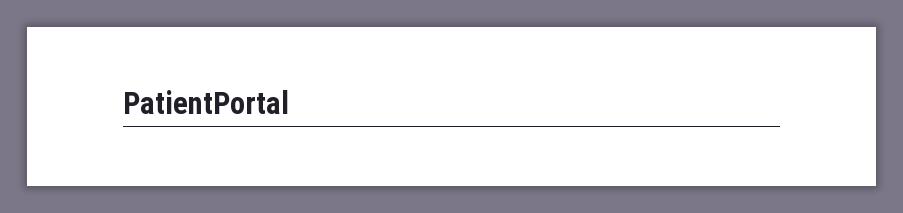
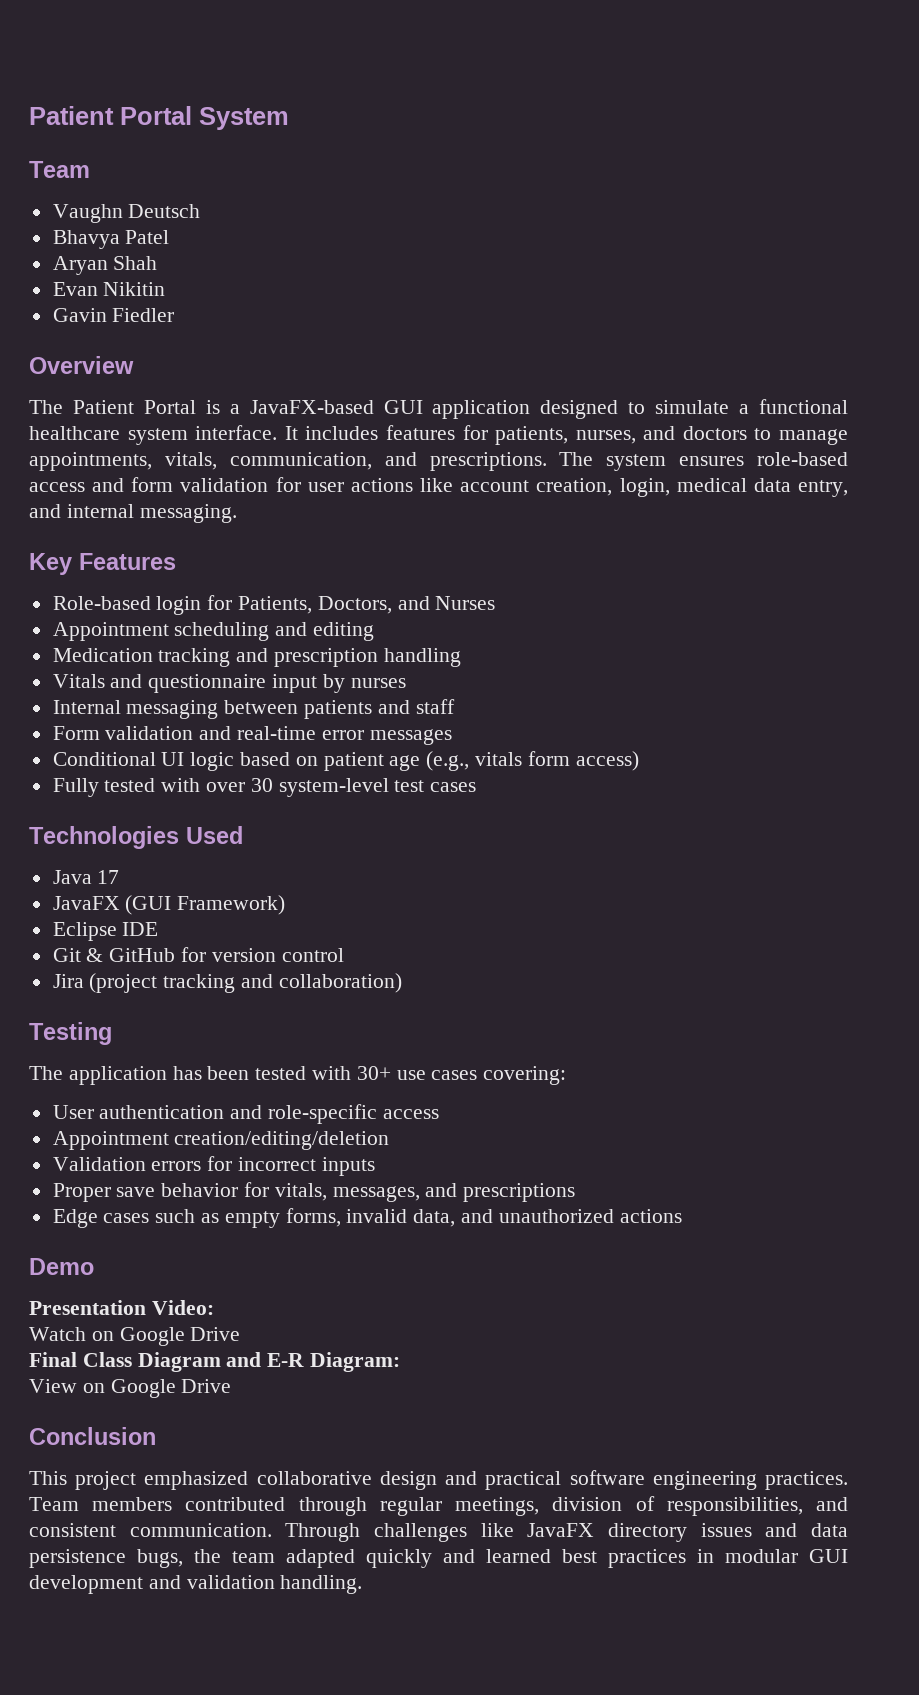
- PatientPortal
+ Patient Portal System
+ Team
+ Vaughn Deutsch
+ Bhavya Patel
+ Aryan Shah
+ Evan Nikitin
+ Gavin Fiedler
+ Overview
+ The Patient Portal is a JavaFX-based GUI application designed to simulate a functional healthcare system interface. It includes features for patients, nurses, and doctors to manage appointments, vitals, communication, and prescriptions. The system ensures role-based access and form validation for user actions like account creation, login, medical data entry, and internal messaging.
+ Key Features
+ Role-based login for Patients, Doctors, and Nurses
+ Appointment scheduling and editing
+ Medication tracking and prescription handling
+ Vitals and questionnaire input by nurses
+ Internal messaging between patients and staff
+ Form validation and real-time error messages
+ Conditional UI logic based on patient age (e.g., vitals form access)
+ Fully tested with over 30 system-level test cases
+ Technologies Used
+ Java 17
+ JavaFX (GUI Framework)
+ Eclipse IDE
+ Git & GitHub for version control
+ Jira (project tracking and collaboration)
+ Testing
+ The application has been tested with 30+ use cases covering:
+ User authentication and role-specific access
+ Appointment creation/editing/deletion
+ Validation errors for incorrect inputs
+ Proper save behavior for vitals, messages, and prescriptions
+ Edge cases such as empty forms, invalid data, and unauthorized actions
+ Demo
+ Presentation Video:
+ Watch on Google Drive
+ Final Class Diagram and E-R Diagram:
+ View on Google Drive
+ Conclusion
+ This project emphasized collaborative design and practical software engineering practices. Team members contributed through regular meetings, division of responsibilities, and consistent communication. Through challenges like JavaFX directory issues and data persistence bugs, the team adapted quickly and learned best practices in modular GUI development and validation handling.

